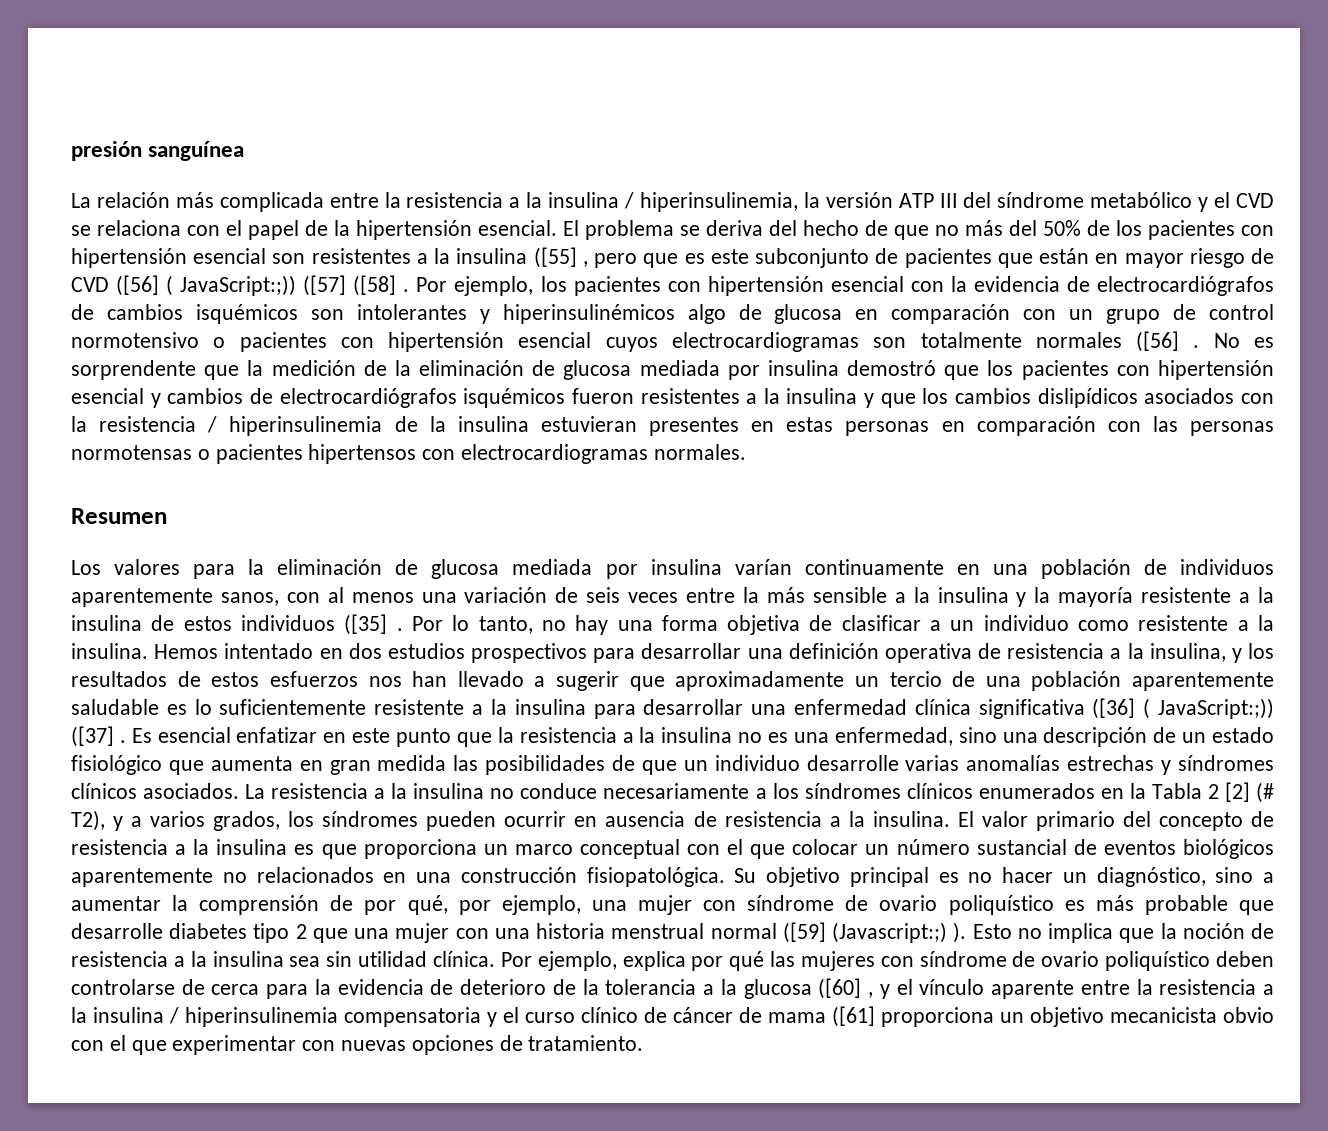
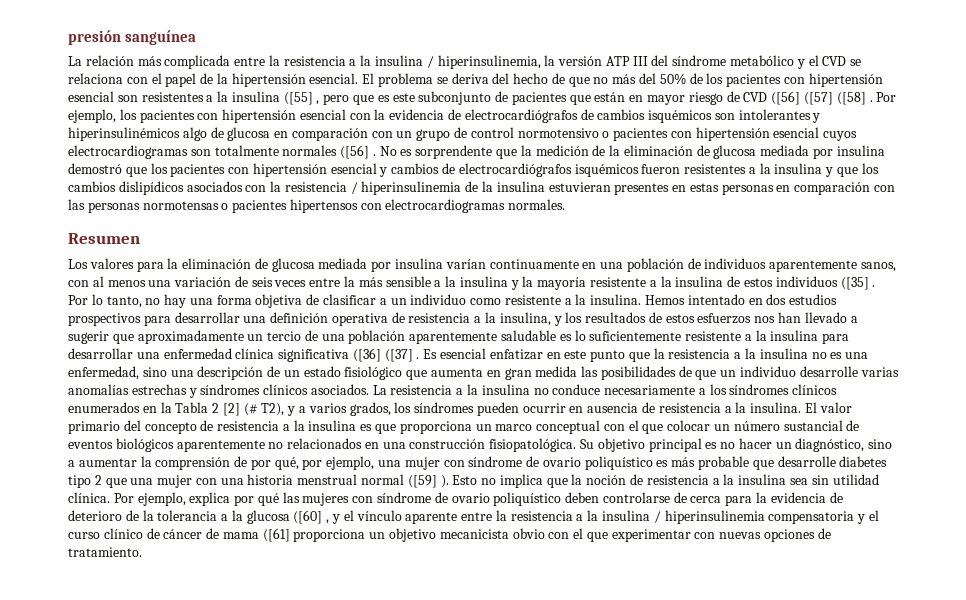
- El problema se deriva del hecho de que no más del 50% de los pacientes con hipertensión esencial son resistentes a la insulina ([55] , pero que es este subconjunto de pacientes que están en mayor riesgo de CVD ([56] ( JavaScript:;)) ([57] ([58] .
+ El problema se deriva del hecho de que no más del 50% de los pacientes con hipertensión esencial son resistentes a la insulina ([55] , pero que es este subconjunto de pacientes que están en mayor riesgo de CVD ([56] ([57] ([58] .
- Hemos intentado en dos estudios prospectivos para desarrollar una definición operativa de resistencia a la insulina, y los resultados de estos esfuerzos nos han llevado a sugerir que aproximadamente un tercio de una población aparentemente saludable es lo suficientemente resistente a la insulina para desarrollar una enfermedad clínica significativa ([36] ( JavaScript:;)) ([37] .
+ Hemos intentado en dos estudios prospectivos para desarrollar una definición operativa de resistencia a la insulina, y los resultados de estos esfuerzos nos han llevado a sugerir que aproximadamente un tercio de una población aparentemente saludable es lo suficientemente resistente a la insulina para desarrollar una enfermedad clínica significativa ([36] ([37] .
- Su objetivo principal es no hacer un diagnóstico, sino a aumentar la comprensión de por qué, por ejemplo, una mujer con síndrome de ovario poliquístico es más probable que desarrolle diabetes tipo 2 que una mujer con una historia menstrual normal ([59] (Javascript:;) ).
+ Su objetivo principal es no hacer un diagnóstico, sino a aumentar la comprensión de por qué, por ejemplo, una mujer con síndrome de ovario poliquístico es más probable que desarrolle diabetes tipo 2 que una mujer con una historia menstrual normal ([59] ).

